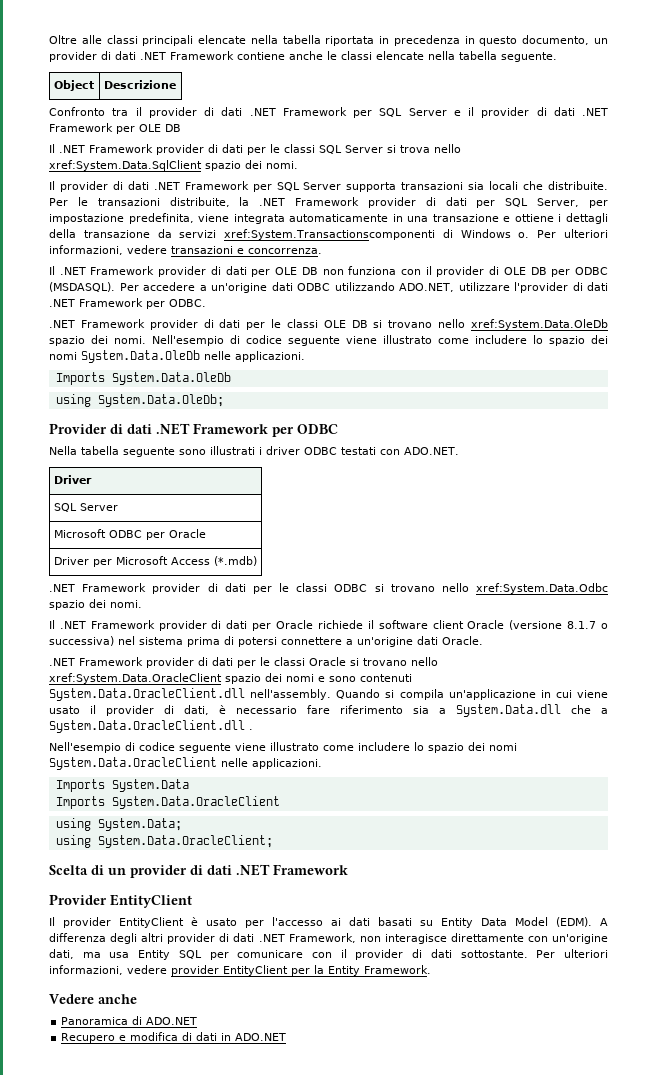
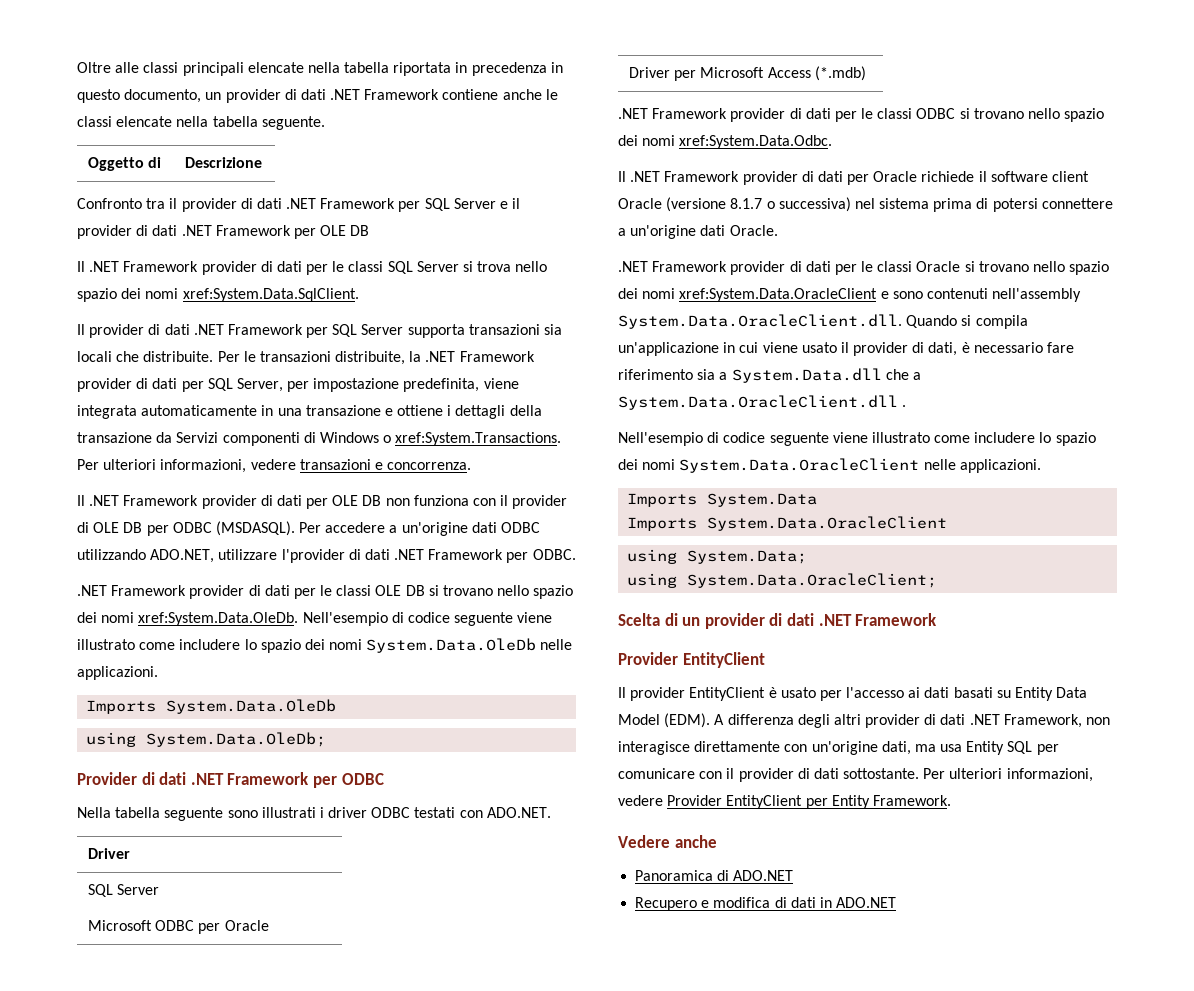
- Object | Descrizione
+ Oggetto di | Descrizione
- Il .NET Framework provider di dati per le classi SQL Server si trova nello xref:System.Data.SqlClient spazio dei nomi.
+ Il .NET Framework provider di dati per le classi SQL Server si trova nello spazio dei nomi xref:System.Data.SqlClient.
- Per le transazioni distribuite, la .NET Framework provider di dati per SQL Server, per impostazione predefinita, viene integrata automaticamente in una transazione e ottiene i dettagli della transazione da servizi xref:System.Transactionscomponenti di Windows o. Per ulteriori informazioni, vedere transazioni e concorrenza.
+ Per le transazioni distribuite, la .NET Framework provider di dati per SQL Server, per impostazione predefinita, viene integrata automaticamente in una transazione e ottiene i dettagli della transazione da Servizi componenti di Windows o xref:System.Transactions. Per ulteriori informazioni, vedere transazioni e concorrenza.
- .NET Framework provider di dati per le classi OLE DB si trovano nello xref:System.Data.OleDb spazio dei nomi. Nell'esempio di codice seguente viene illustrato come includere lo spazio dei nomi System.Data.OleDb nelle applicazioni.
+ .NET Framework provider di dati per le classi OLE DB si trovano nello spazio dei nomi xref:System.Data.OleDb. Nell'esempio di codice seguente viene illustrato come includere lo spazio dei nomi System.Data.OleDb nelle applicazioni.
- .NET Framework provider di dati per le classi ODBC si trovano nello xref:System.Data.Odbc spazio dei nomi.
+ .NET Framework provider di dati per le classi ODBC si trovano nello spazio dei nomi xref:System.Data.Odbc.
- .NET Framework provider di dati per le classi Oracle si trovano nello xref:System.Data.OracleClient spazio dei nomi e sono contenuti System.Data.OracleClient.dll nell'assembly. Quando si compila un'applicazione in cui viene usato il provider di dati, è necessario fare riferimento sia a System.Data.dll che a System.Data.OracleClient.dll .
+ .NET Framework provider di dati per le classi Oracle si trovano nello spazio dei nomi xref:System.Data.OracleClient e sono contenuti nell'assembly System.Data.OracleClient.dll. Quando si compila un'applicazione in cui viene usato il provider di dati, è necessario fare riferimento sia a System.Data.dll che a System.Data.OracleClient.dll .
- Per ulteriori informazioni, vedere provider EntityClient per la Entity Framework.
+ Per ulteriori informazioni, vedere Provider EntityClient per Entity Framework.

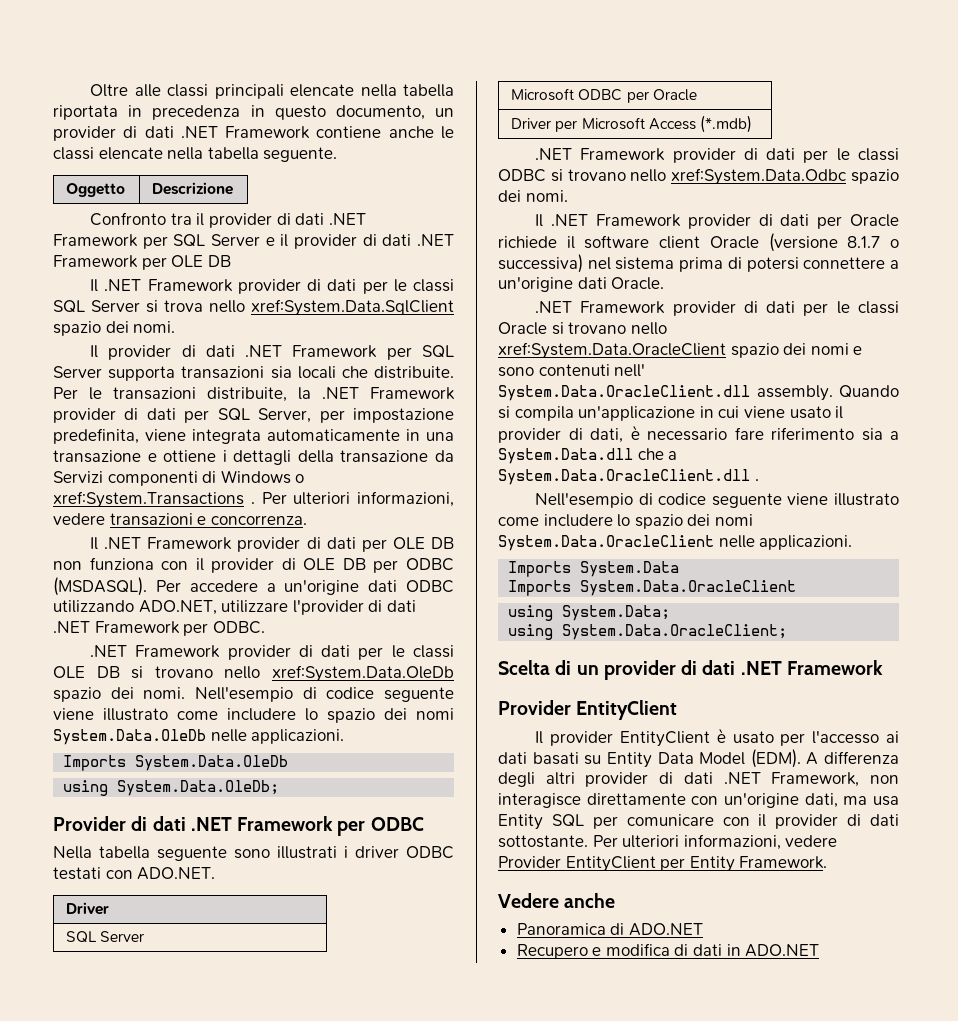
- Oggetto di | Descrizione
+ Oggetto | Descrizione
- Il .NET Framework provider di dati per le classi SQL Server si trova nello spazio dei nomi xref:System.Data.SqlClient.
+ Il .NET Framework provider di dati per le classi SQL Server si trova nello xref:System.Data.SqlClient spazio dei nomi.
- Per le transazioni distribuite, la .NET Framework provider di dati per SQL Server, per impostazione predefinita, viene integrata automaticamente in una transazione e ottiene i dettagli della transazione da Servizi componenti di Windows o xref:System.Transactions. Per ulteriori informazioni, vedere transazioni e concorrenza.
+ Per le transazioni distribuite, la .NET Framework provider di dati per SQL Server, per impostazione predefinita, viene integrata automaticamente in una transazione e ottiene i dettagli della transazione da Servizi componenti di Windows o xref:System.Transactions . Per ulteriori informazioni, vedere transazioni e concorrenza.
- .NET Framework provider di dati per le classi OLE DB si trovano nello spazio dei nomi xref:System.Data.OleDb. Nell'esempio di codice seguente viene illustrato come includere lo spazio dei nomi System.Data.OleDb nelle applicazioni.
+ .NET Framework provider di dati per le classi OLE DB si trovano nello xref:System.Data.OleDb spazio dei nomi. Nell'esempio di codice seguente viene illustrato come includere lo spazio dei nomi System.Data.OleDb nelle applicazioni.
- .NET Framework provider di dati per le classi ODBC si trovano nello spazio dei nomi xref:System.Data.Odbc.
+ .NET Framework provider di dati per le classi ODBC si trovano nello xref:System.Data.Odbc spazio dei nomi.
- .NET Framework provider di dati per le classi Oracle si trovano nello spazio dei nomi xref:System.Data.OracleClient e sono contenuti nell'assembly System.Data.OracleClient.dll. Quando si compila un'applicazione in cui viene usato il provider di dati, è necessario fare riferimento sia a System.Data.dll che a System.Data.OracleClient.dll .
+ .NET Framework provider di dati per le classi Oracle si trovano nello xref:System.Data.OracleClient spazio dei nomi e sono contenuti nell' System.Data.OracleClient.dll assembly. Quando si compila un'applicazione in cui viene usato il provider di dati, è necessario fare riferimento sia a System.Data.dll che a System.Data.OracleClient.dll .

